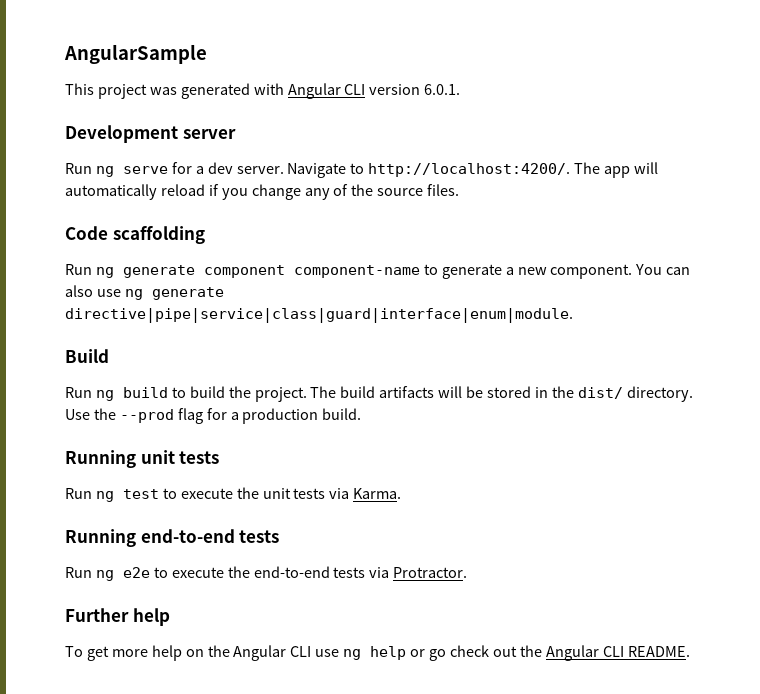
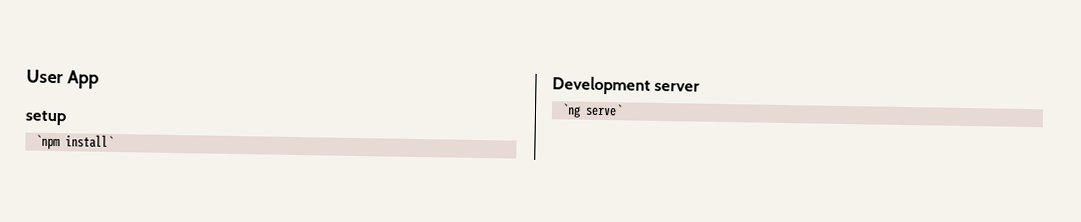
- AngularSample
- This project was generated with Angular CLI version 6.0.1.
+ User App
+ setup
+ `npm install`
  Development server
- Run ng serve for a dev server. Navigate to http://localhost:4200/. The app will automatically reload if you change any of the source files.
- Code scaffolding
- Run ng generate component component-name to generate a new component. You can also use ng generate directive|pipe|service|class|guard|interface|enum|module.
- Build
- Run ng build to build the project. The build artifacts will be stored in the dist/ directory. Use the --prod flag for a production build.
- Running unit tests
- Run ng test to execute the unit tests via Karma.
- Running end-to-end tests
- Run ng e2e to execute the end-to-end tests via Protractor.
- Further help
- To get more help on the Angular CLI use ng help or go check out the Angular CLI README.
+ `ng serve`

